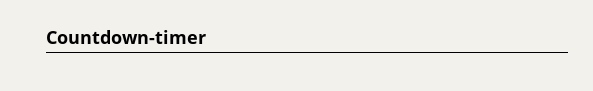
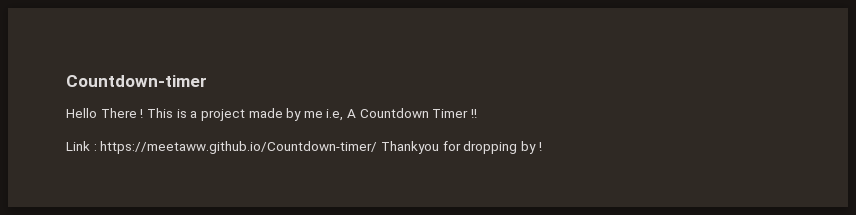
+ Hello There ! This is a project made by me i.e, A Countdown Timer !!
+ Link : https://meetaww.github.io/Countdown-timer/ Thankyou for dropping by !

